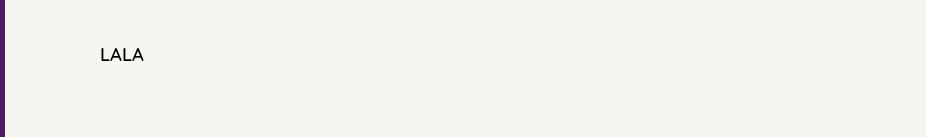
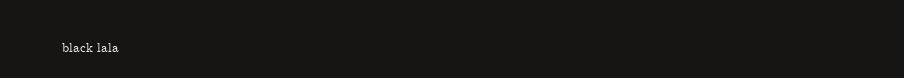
- LALA
+ black lala

